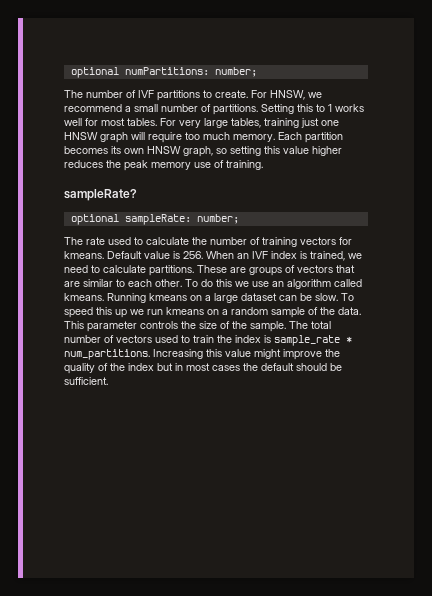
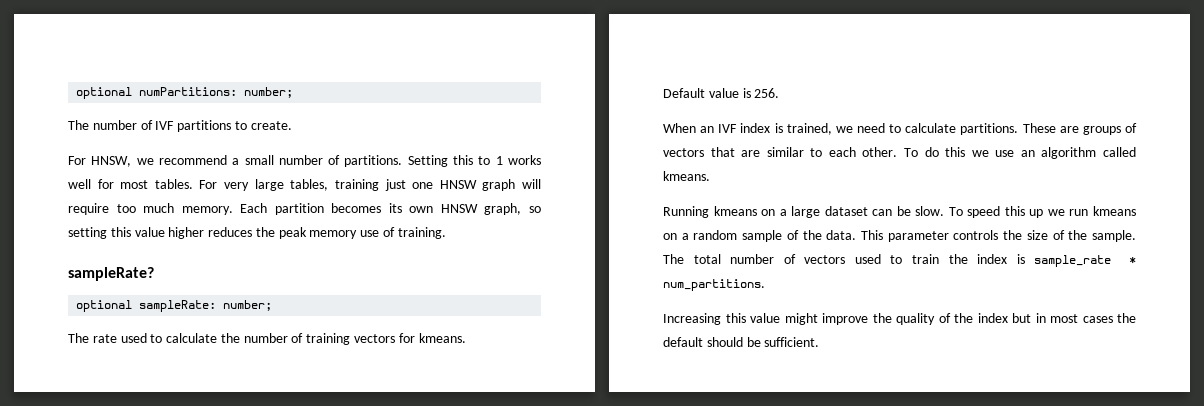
- The number of IVF partitions to create. For HNSW, we recommend a small number of partitions.
+ The number of IVF partitions to create.
+ For HNSW, we recommend a small number of partitions.
- The rate used to calculate the number of training vectors for kmeans. Default value is 256. When an IVF index is trained, we need to calculate partitions.
+ The rate used to calculate the number of training vectors for kmeans.
+ Default value is 256.
+ When an IVF index is trained, we need to calculate partitions.
- To do this we use an algorithm called kmeans. Running kmeans on a large dataset can be slow.
+ To do this we use an algorithm called kmeans.
+ Running kmeans on a large dataset can be slow.
- The total number of vectors used to train the index is sample_rate * num_partitions. Increasing this value might improve the quality of the index but in most cases the default should be sufficient.
+ The total number of vectors used to train the index is sample_rate * num_partitions.
+ Increasing this value might improve the quality of the index but in most cases the default should be sufficient.

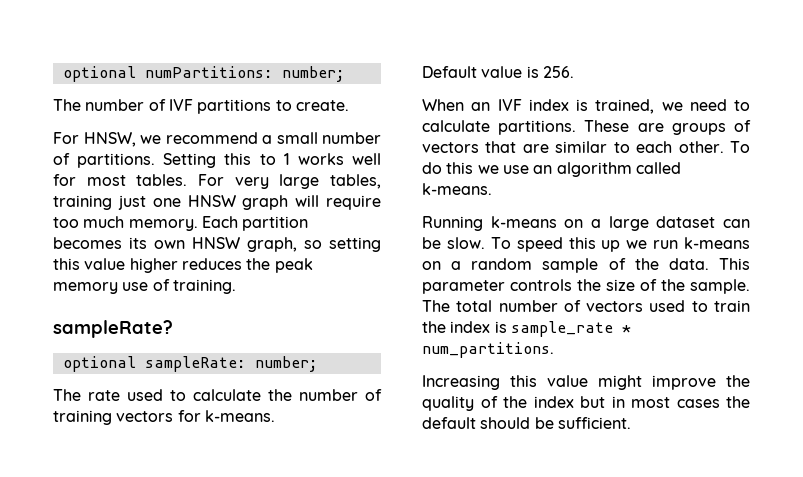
- The rate used to calculate the number of training vectors for kmeans.
+ The rate used to calculate the number of training vectors for k-means.
- To do this we use an algorithm called kmeans.
+ To do this we use an algorithm called k-means.
- Running kmeans on a large dataset can be slow.
+ Running k-means on a large dataset can be slow.
- To speed this up we run kmeans on a random sample of the data.
+ To speed this up we run k-means on a random sample of the data.

